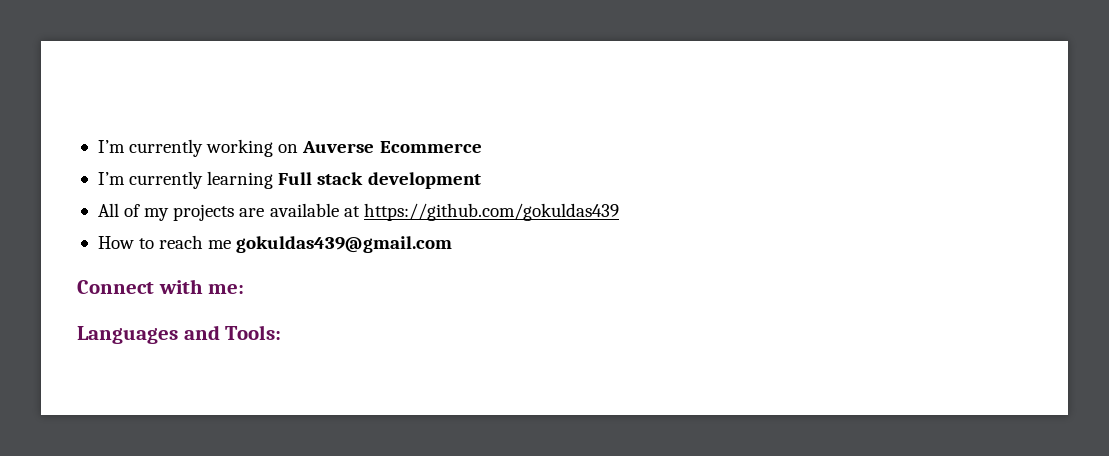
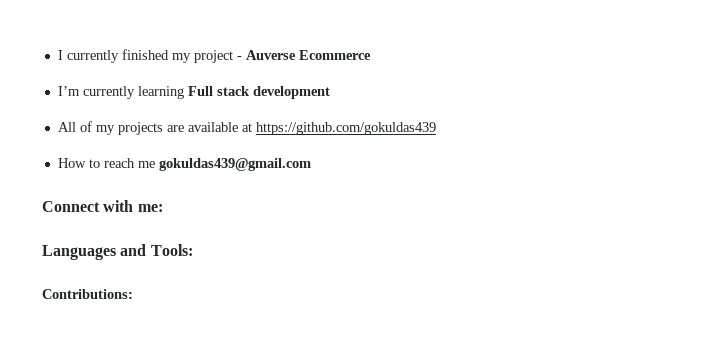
- I’m currently working on Auverse Ecommerce
+ I currently finished my project - Auverse Ecommerce
+ Contributions:

